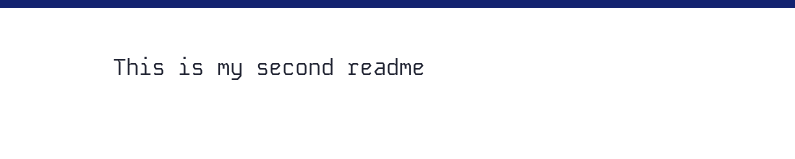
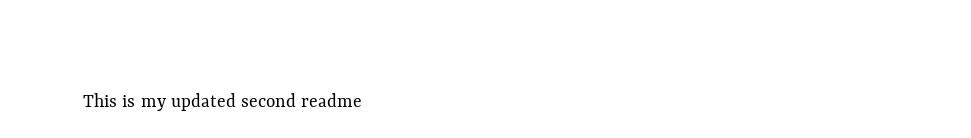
- This is my second readme
+ This is my updated second readme

